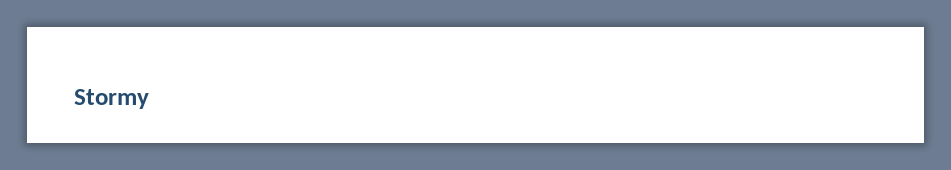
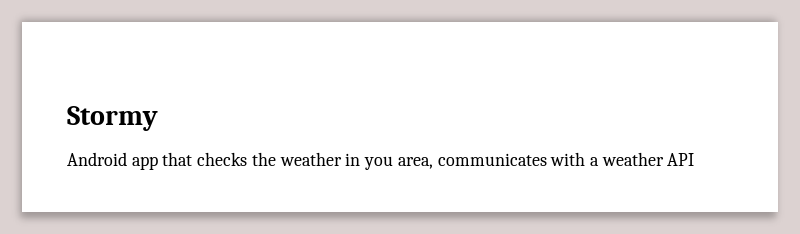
+ Android app that checks the weather in you area, communicates with a weather API

